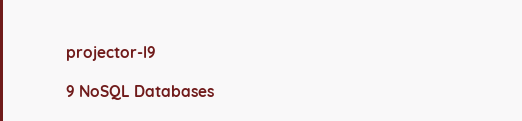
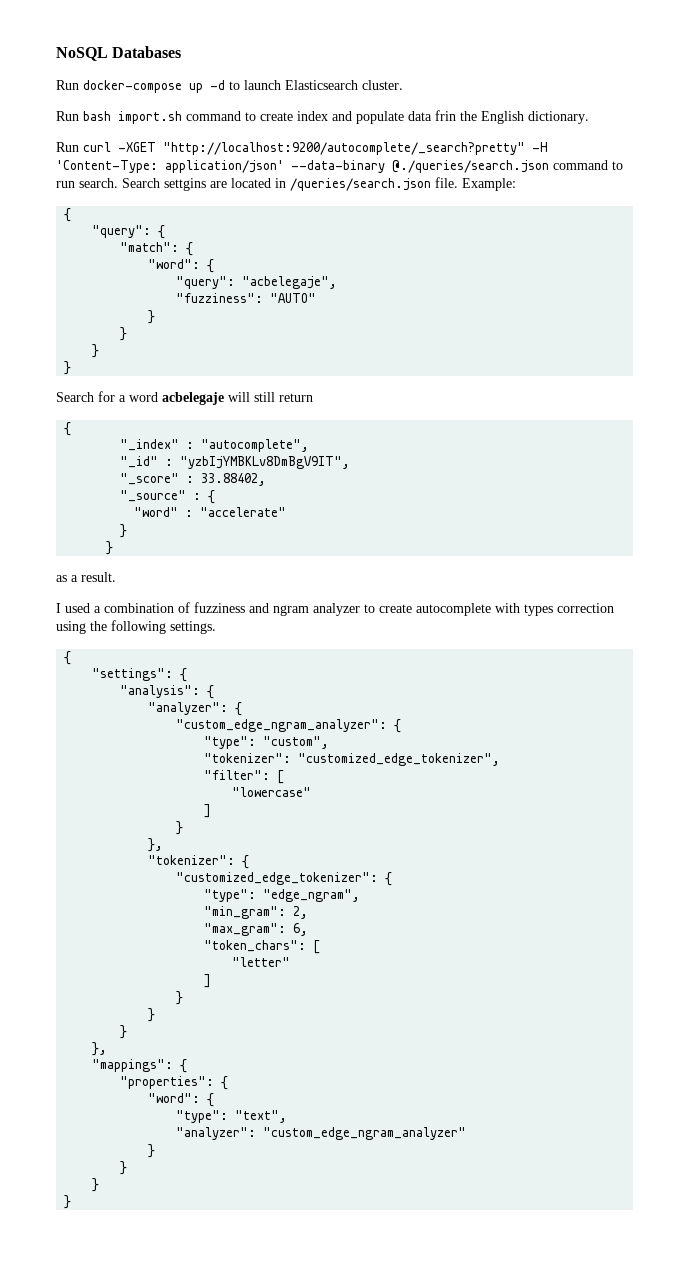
- projector-l9
- 9 NoSQL Databases
+ NoSQL Databases
+ Run docker-compose up -d to launch Elasticsearch cluster.
+ Run bash import.sh command to create index and populate data frin the English dictionary.
+ Run curl -XGET "http://localhost:9200/autocomplete/_search?pretty" -H 'Content-Type: application/json' --data-binary @./queries/search.json command to run search. Search settgins are located in /queries/search.json file. Example:
+ {
+ "query": {
+ "match": {
+ "word": {
+ "query": "acbelegaje",
+ "fuzziness": "AUTO"
+ }
+ }
+ }
+ }
+ Search for a word acbelegaje will still return
+ {
+ "_index" : "autocomplete",
+ "_id" : "yzbIjYMBKLv8DmBgV9IT",
+ "_score" : 33.88402,
+ "_source" : {
+ "word" : "accelerate"
+ }
+ }
+ as a result.
+ I used a combination of fuzziness and ngram analyzer to create autocomplete with types correction using the following settings.
+ {
+ "settings": {
+ "analysis": {
+ "analyzer": {
+ "custom_edge_ngram_analyzer": {
+ "type": "custom",
+ "tokenizer": "customized_edge_tokenizer",
+ "filter": [
+ "lowercase"
+ ]
+ }
+ },
+ "tokenizer": {
+ "customized_edge_tokenizer": {
+ "type": "edge_ngram",
+ "min_gram": 2,
+ "max_gram": 6,
+ "token_chars": [
+ "letter"
+ ]
+ }
+ }
+ }
+ },
+ "mappings": {
+ "properties": {
+ "word": {
+ "type": "text",
+ "analyzer": "custom_edge_ngram_analyzer"
+ }
+ }
+ }
+ }

